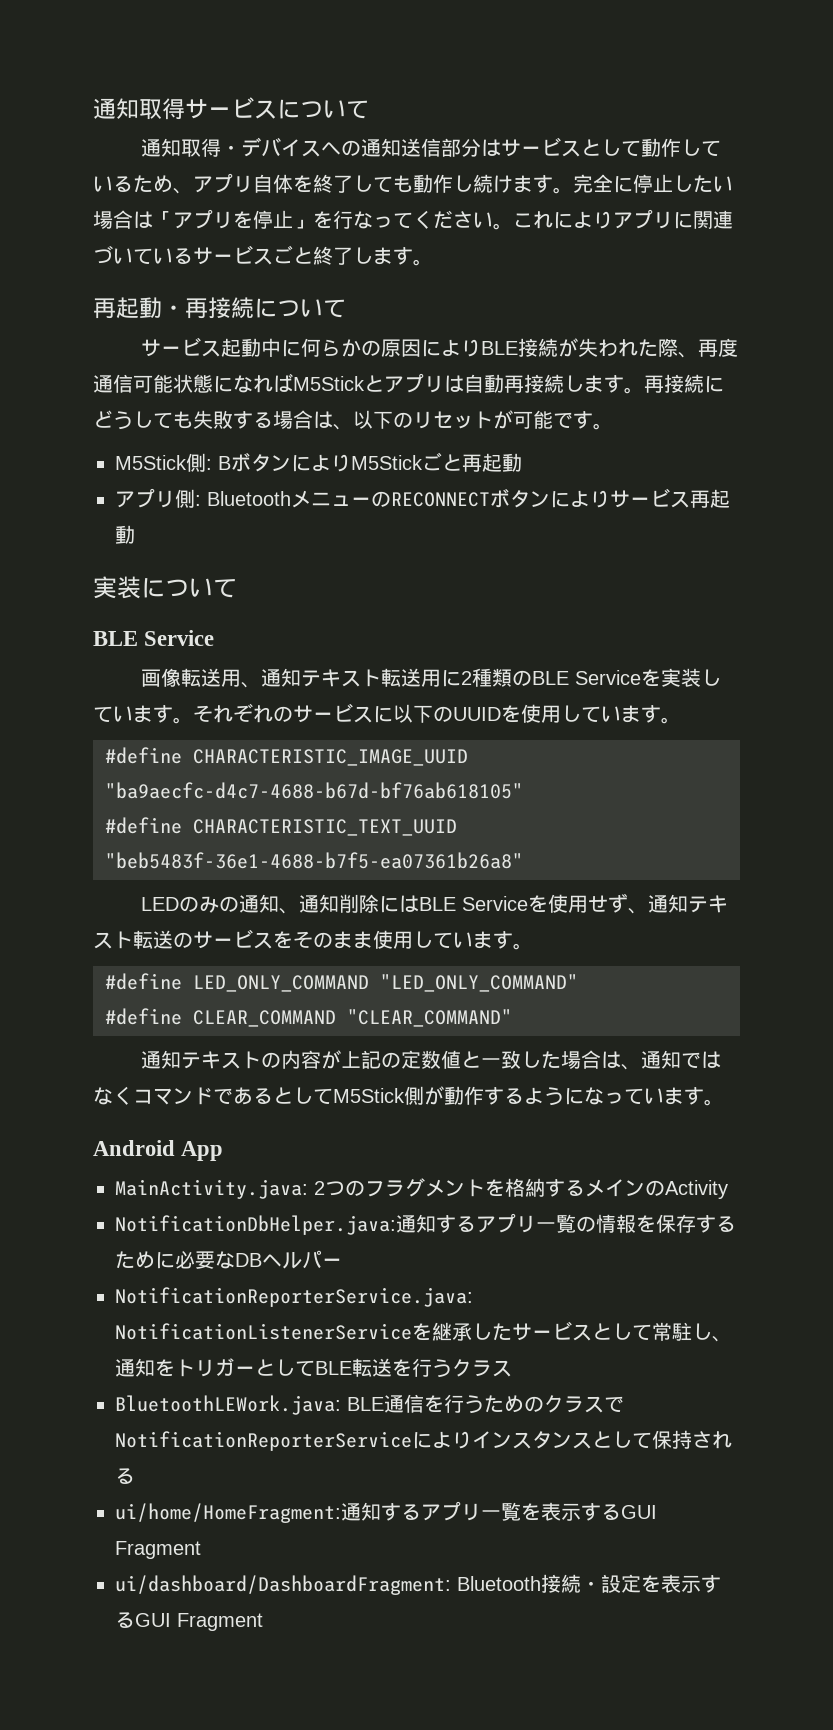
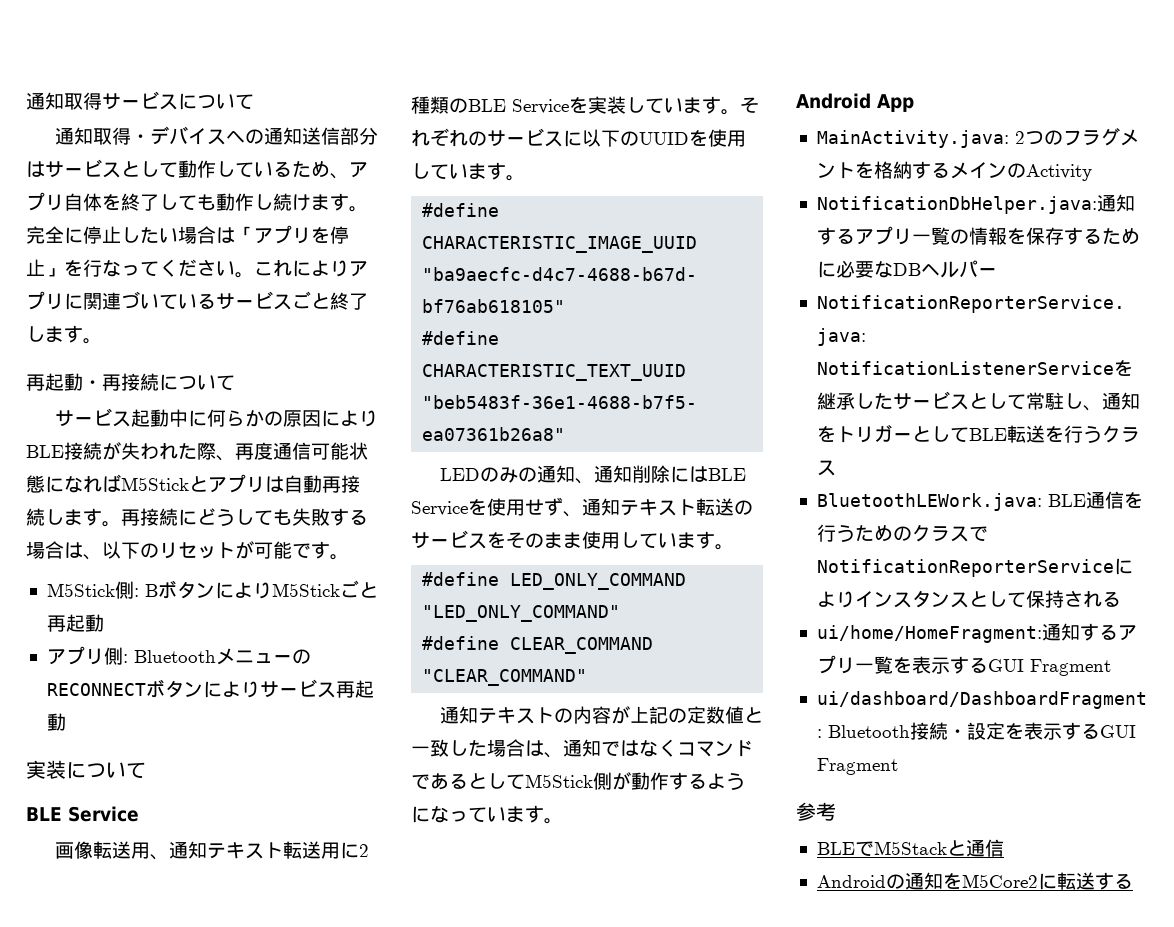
+ 参考
+ BLEでM5Stackと通信
+ Androidの通知をM5Core2に転送する

